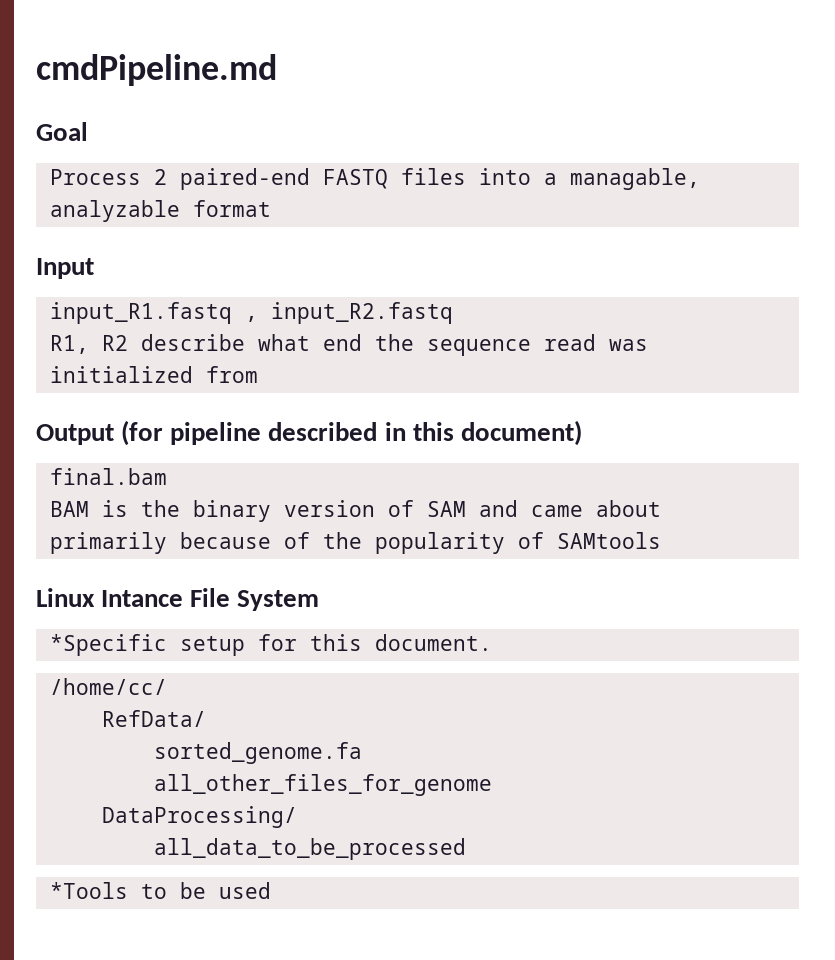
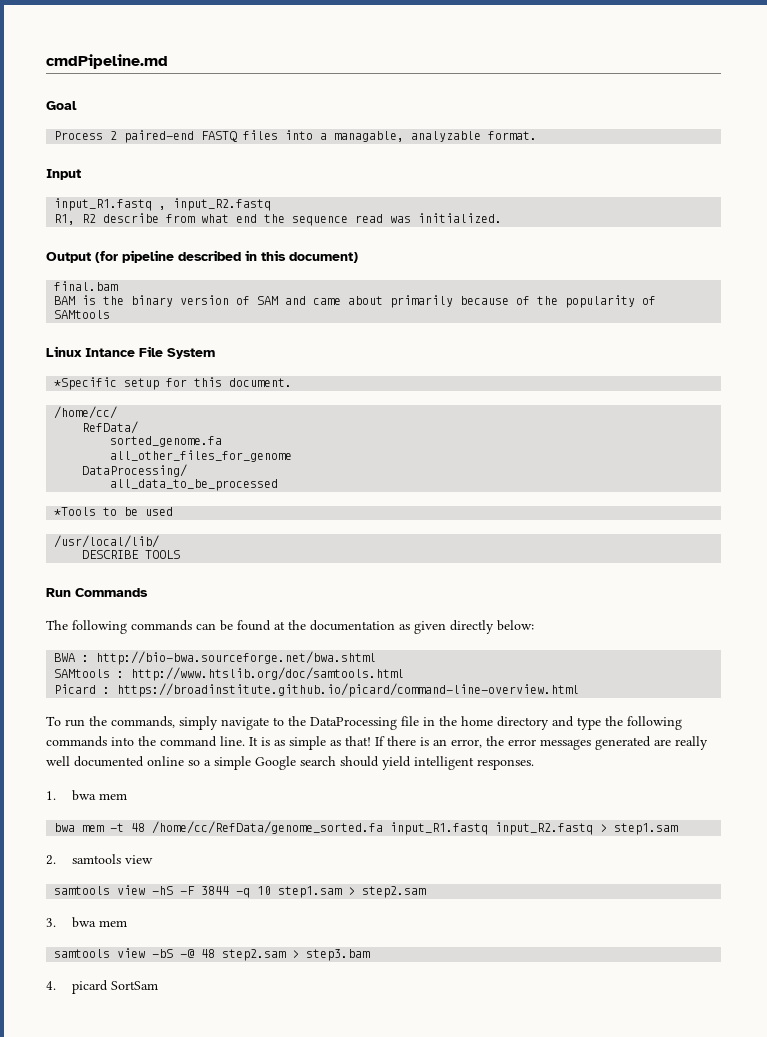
- Process 2 paired-end FASTQ files into a managable, analyzable format
+ Process 2 paired-end FASTQ files into a managable, analyzable format.
- R1, R2 describe what end the sequence read was initialized from
+ R1, R2 describe from what end the sequence read was initialized.
+ /usr/local/lib/
+ DESCRIBE TOOLS
+ Run Commands
+ The following commands can be found at the documentation as given directly below:
+ BWA : http://bio-bwa.sourceforge.net/bwa.shtml
+ SAMtools : http://www.htslib.org/doc/samtools.html
+ Picard : https://broadinstitute.github.io/picard/command-line-overview.html
+ To run the commands, simply navigate to the DataProcessing file in the home directory and type the following commands into the command line. It is as simple as that! If there is an error, the error messages generated are really well documented online so a simple Google search should yield intelligent responses.
+ 1. bwa mem
+ bwa mem -t 48 /home/cc/RefData/genome_sorted.fa input_R1.fastq input_R2.fastq > step1.sam
+ 2. samtools view
+ samtools view -hS -F 3844 -q 10 step1.sam > step2.sam
+ 3. bwa mem
+ samtools view -bS -@ 48 step2.sam > step3.bam
+ 4. picard SortSam

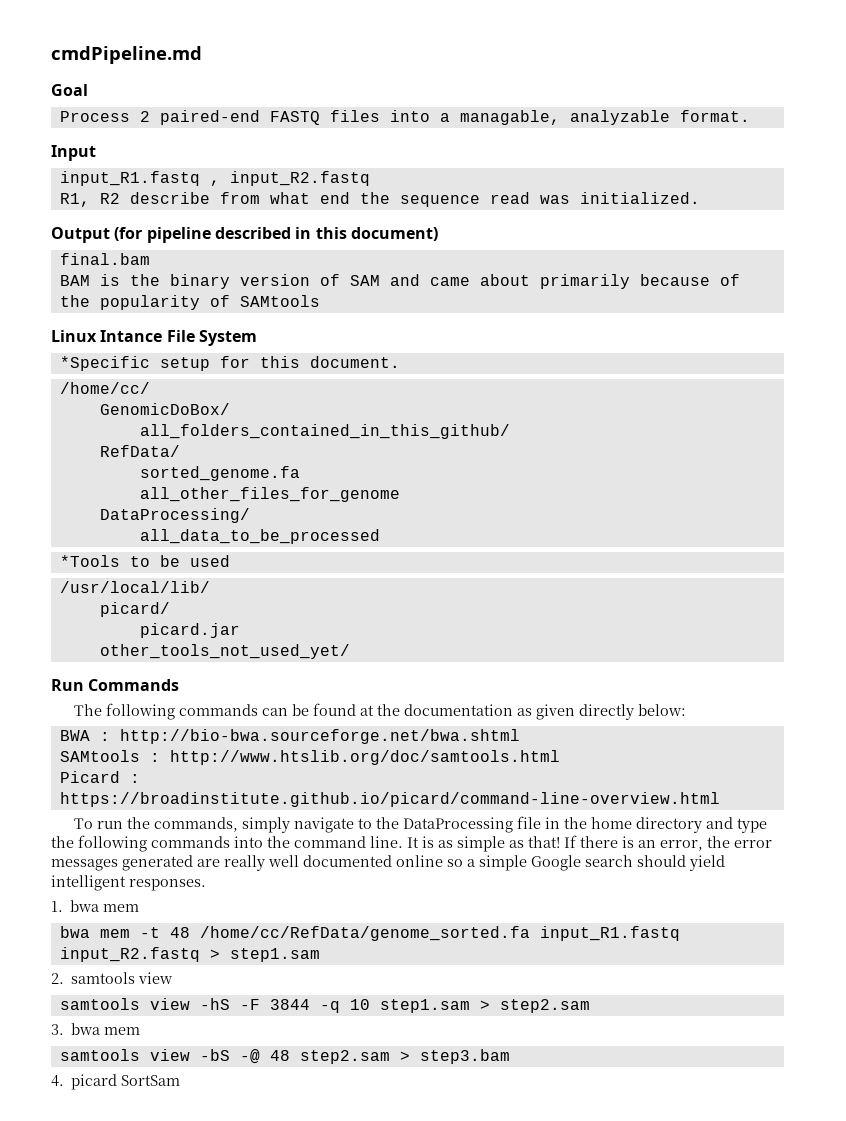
+ GenomicDoBox/
+ all_folders_contained_in_this_github/
- DESCRIBE TOOLS
+ picard/
+ picard.jar
+ other_tools_not_used_yet/

